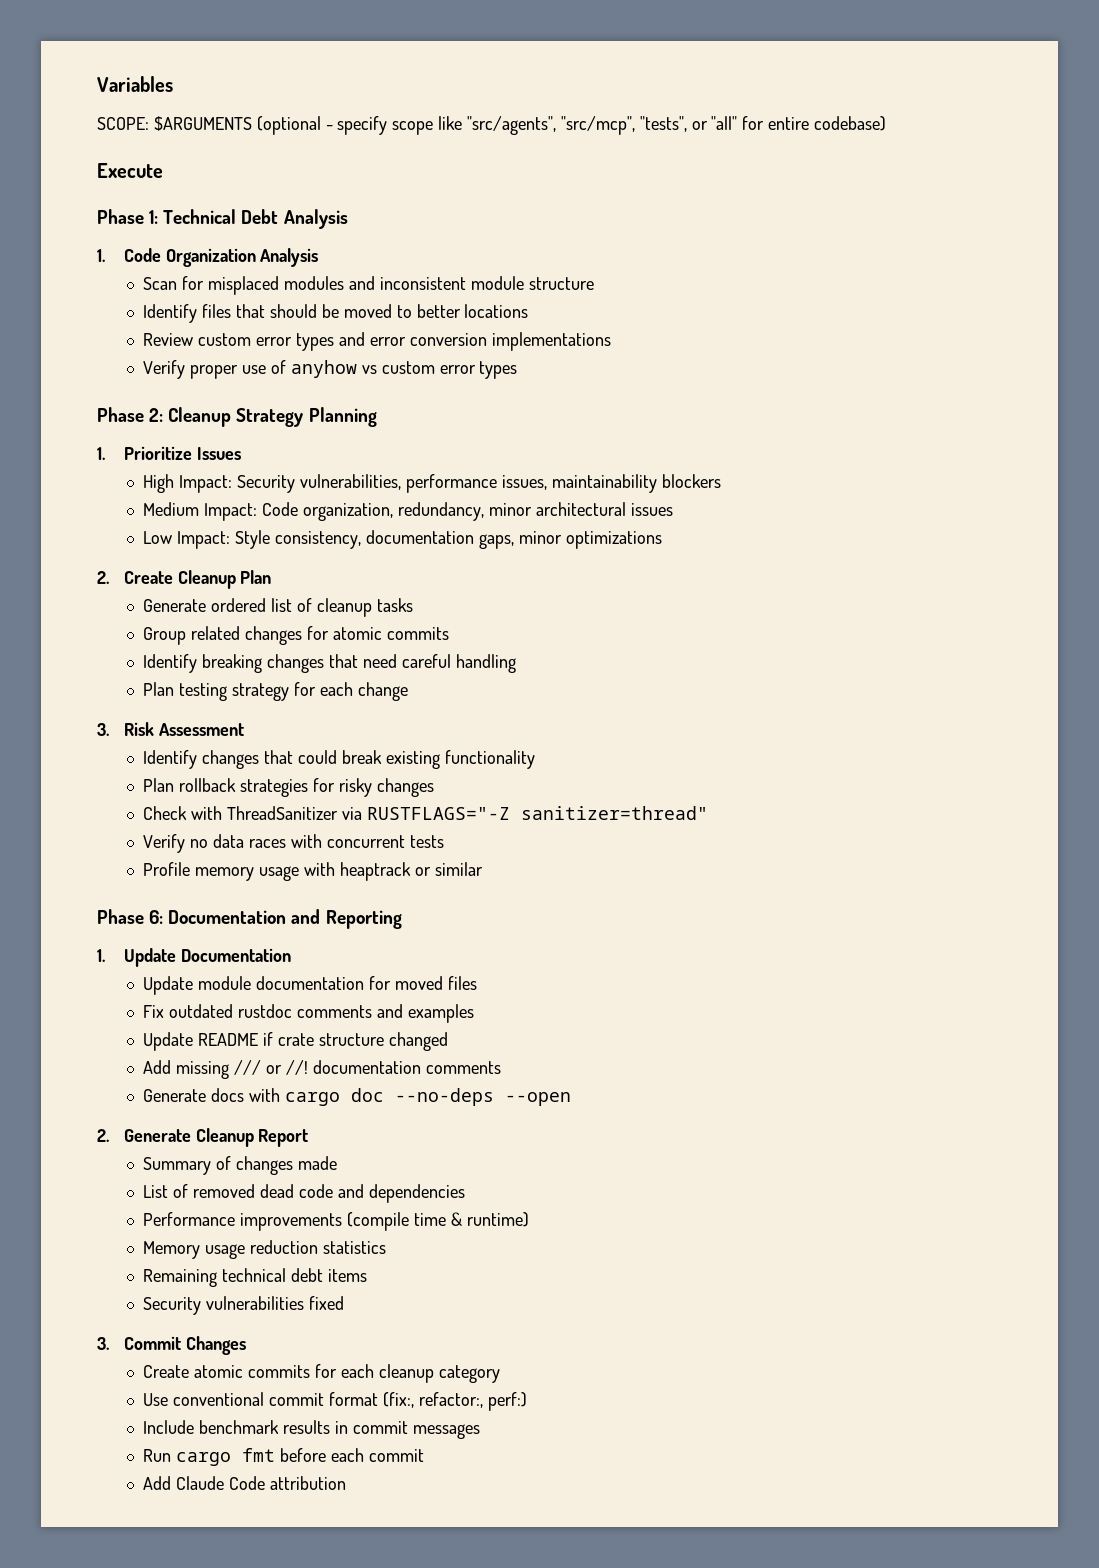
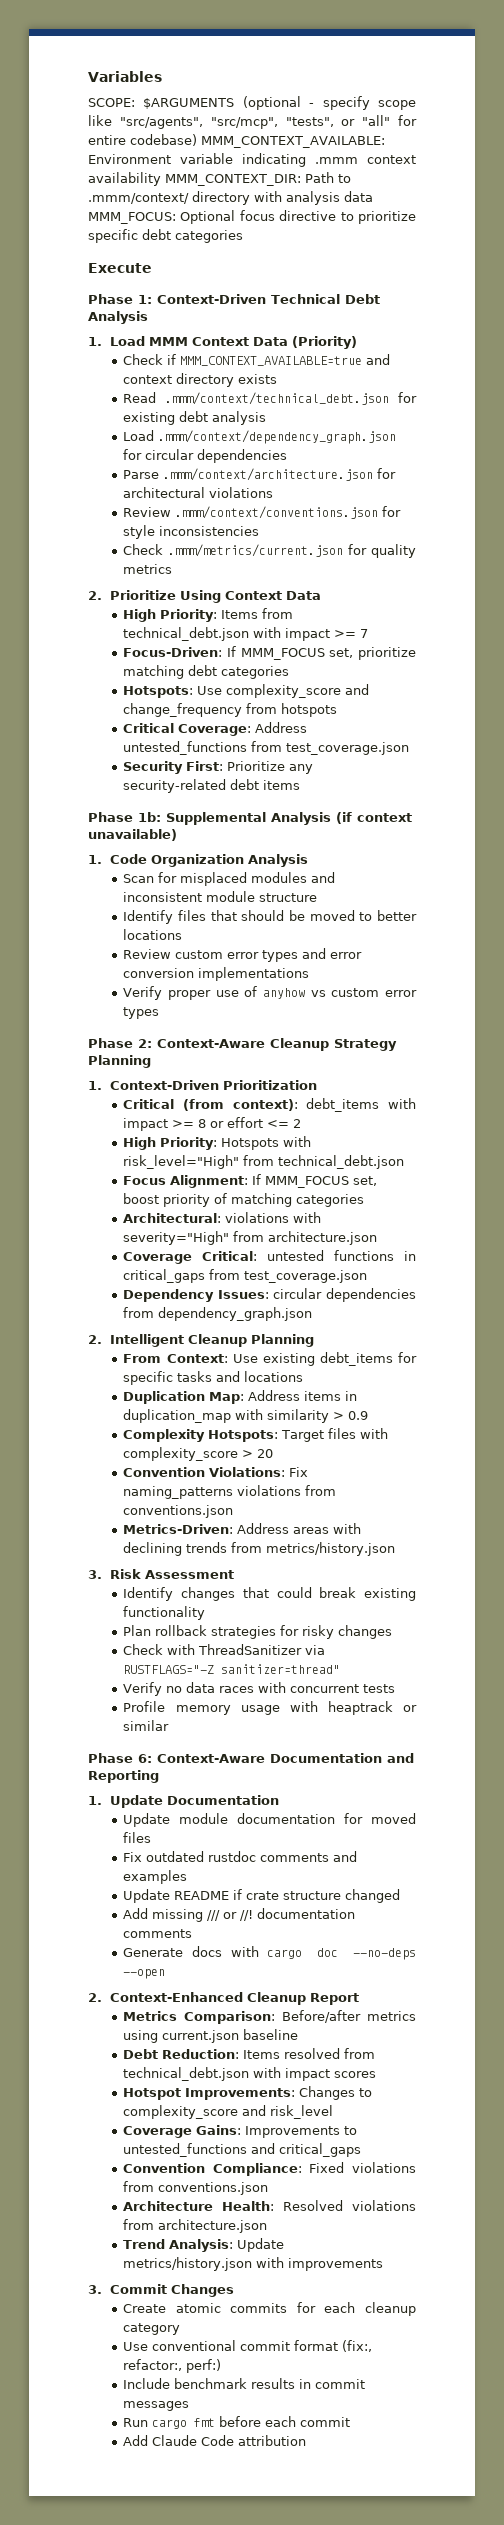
- SCOPE: $ARGUMENTS (optional - specify scope like "src/agents", "src/mcp", "tests", or "all" for entire codebase)
+ SCOPE: $ARGUMENTS (optional - specify scope like "src/agents", "src/mcp", "tests", or "all" for entire codebase) MMM_CONTEXT_AVAILABLE: Environment variable indicating .mmm context availability MMM_CONTEXT_DIR: Path to .mmm/context/ directory with analysis data MMM_FOCUS: Optional focus directive to prioritize specific debt categories
- Phase 1: Technical Debt Analysis
+ Phase 1: Context-Driven Technical Debt Analysis
+ 1. Load MMM Context Data (Priority)
+ Check if MMM_CONTEXT_AVAILABLE=true and context directory exists
+ Read .mmm/context/technical_debt.json for existing debt analysis
+ Load .mmm/context/dependency_graph.json for circular dependencies
+ Parse .mmm/context/architecture.json for architectural violations
+ Review .mmm/context/conventions.json for style inconsistencies
+ Check .mmm/metrics/current.json for quality metrics
+ 2. Prioritize Using Context Data
+ High Priority: Items from technical_debt.json with impact >= 7
+ Focus-Driven: If MMM_FOCUS set, prioritize matching debt categories
+ Hotspots: Use complexity_score and change_frequency from hotspots
+ Critical Coverage: Address untested_functions from test_coverage.json
+ Security First: Prioritize any security-related debt items
+ Phase 1b: Supplemental Analysis (if context unavailable)
- Phase 2: Cleanup Strategy Planning
+ Phase 2: Context-Aware Cleanup Strategy Planning
- 1. Prioritize Issues
- High Impact: Security vulnerabilities, performance issues, maintainability blockers
- Medium Impact: Code organization, redundancy, minor architectural issues
- Low Impact: Style consistency, documentation gaps, minor optimizations
- 2. Create Cleanup Plan
- Generate ordered list of cleanup tasks
- Group related changes for atomic commits
- Identify breaking changes that need careful handling
- Plan testing strategy for each change
+ 1. Context-Driven Prioritization
+ Critical (from context): debt_items with impact >= 8 or effort <= 2
+ High Priority: Hotspots with risk_level="High" from technical_debt.json
+ Focus Alignment: If MMM_FOCUS set, boost priority of matching categories
+ Architectural: violations with severity="High" from architecture.json
+ Coverage Critical: untested functions in critical_gaps from test_coverage.json
+ Dependency Issues: circular dependencies from dependency_graph.json
+ 2. Intelligent Cleanup Planning
+ From Context: Use existing debt_items for specific tasks and locations
+ Duplication Map: Address items in duplication_map with similarity > 0.9
+ Complexity Hotspots: Target files with complexity_score > 20
+ Convention Violations: Fix naming_patterns violations from conventions.json
+ Metrics-Driven: Address areas with declining trends from metrics/history.json
- Phase 6: Documentation and Reporting
+ Phase 6: Context-Aware Documentation and Reporting
- 2. Generate Cleanup Report
+ 2. Context-Enhanced Cleanup Report
- Summary of changes made
- List of removed dead code and dependencies
- Performance improvements (compile time & runtime)
- Memory usage reduction statistics
- Remaining technical debt items
- Security vulnerabilities fixed
+ Metrics Comparison: Before/after metrics using current.json baseline
+ Debt Reduction: Items resolved from technical_debt.json with impact scores
+ Hotspot Improvements: Changes to complexity_score and risk_level
+ Coverage Gains: Improvements to untested_functions and critical_gaps
+ Convention Compliance: Fixed violations from conventions.json
+ Architecture Health: Resolved violations from architecture.json
+ Trend Analysis: Update metrics/history.json with improvements

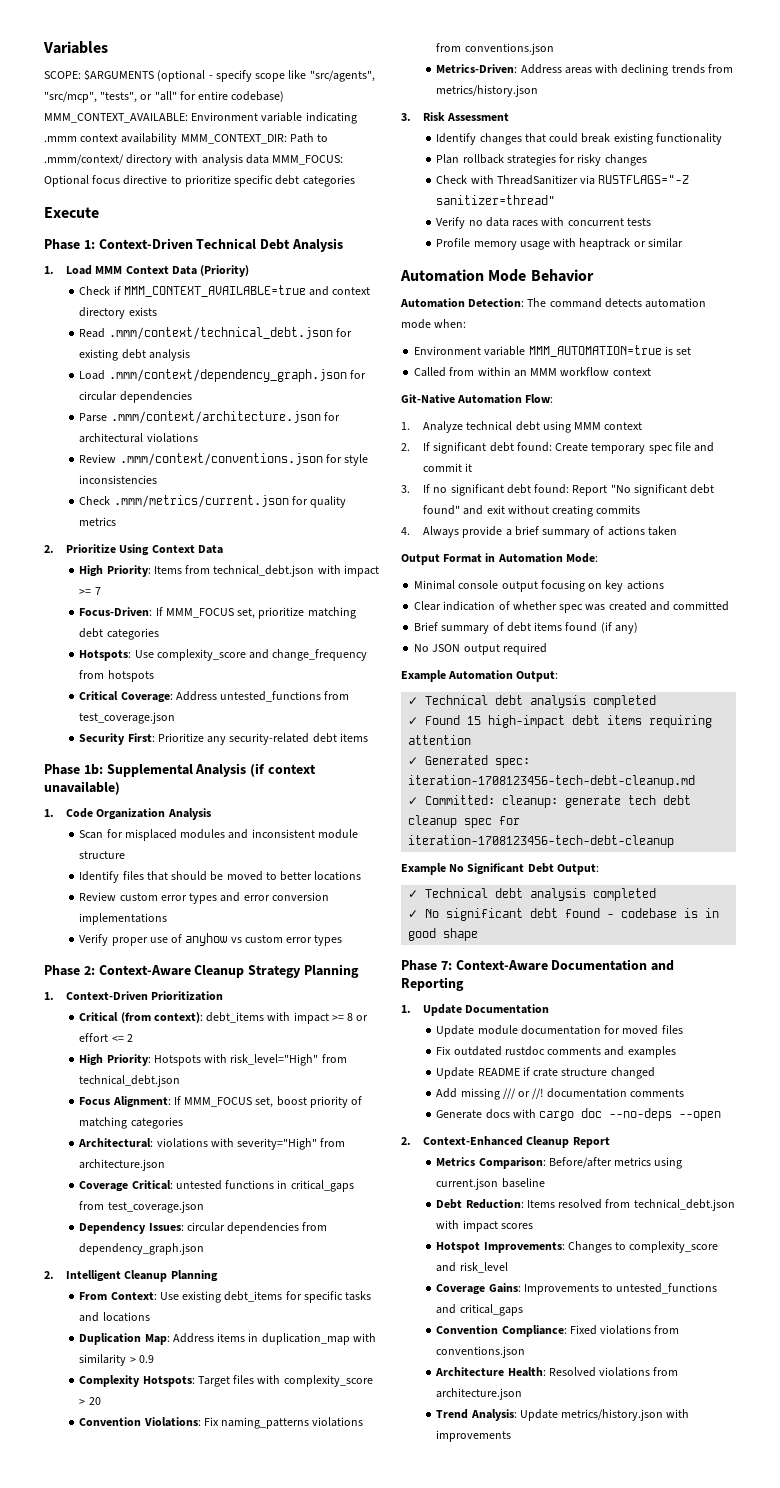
- Phase 6: Context-Aware Documentation and Reporting
+ Automation Mode Behavior
+ Automation Detection: The command detects automation mode when:
+ Environment variable MMM_AUTOMATION=true is set
+ Called from within an MMM workflow context
+ Git-Native Automation Flow:
+ 1. Analyze technical debt using MMM context
+ 2. If significant debt found: Create temporary spec file and commit it
+ 3. If no significant debt found: Report "No significant debt found" and exit without creating commits
+ 4. Always provide a brief summary of actions taken
+ Output Format in Automation Mode:
+ Minimal console output focusing on key actions
+ Clear indication of whether spec was created and committed
+ Brief summary of debt items found (if any)
+ No JSON output required
+ Example Automation Output:
+ ✓ Technical debt analysis completed
+ ✓ Found 15 high-impact debt items requiring attention
+ ✓ Generated spec: iteration-1708123456-tech-debt-cleanup.md
+ ✓ Committed: cleanup: generate tech debt cleanup spec for iteration-1708123456-tech-debt-cleanup
+ Example No Significant Debt Output:
+ ✓ Technical debt analysis completed
+ ✓ No significant debt found - codebase is in good shape
+ Phase 7: Context-Aware Documentation and Reporting
- 3. Commit Changes
- Create atomic commits for each cleanup category
- Use conventional commit format (fix:, refactor:, perf:)
- Include benchmark results in commit messages
- Run cargo fmt before each commit
- Add Claude Code attribution

